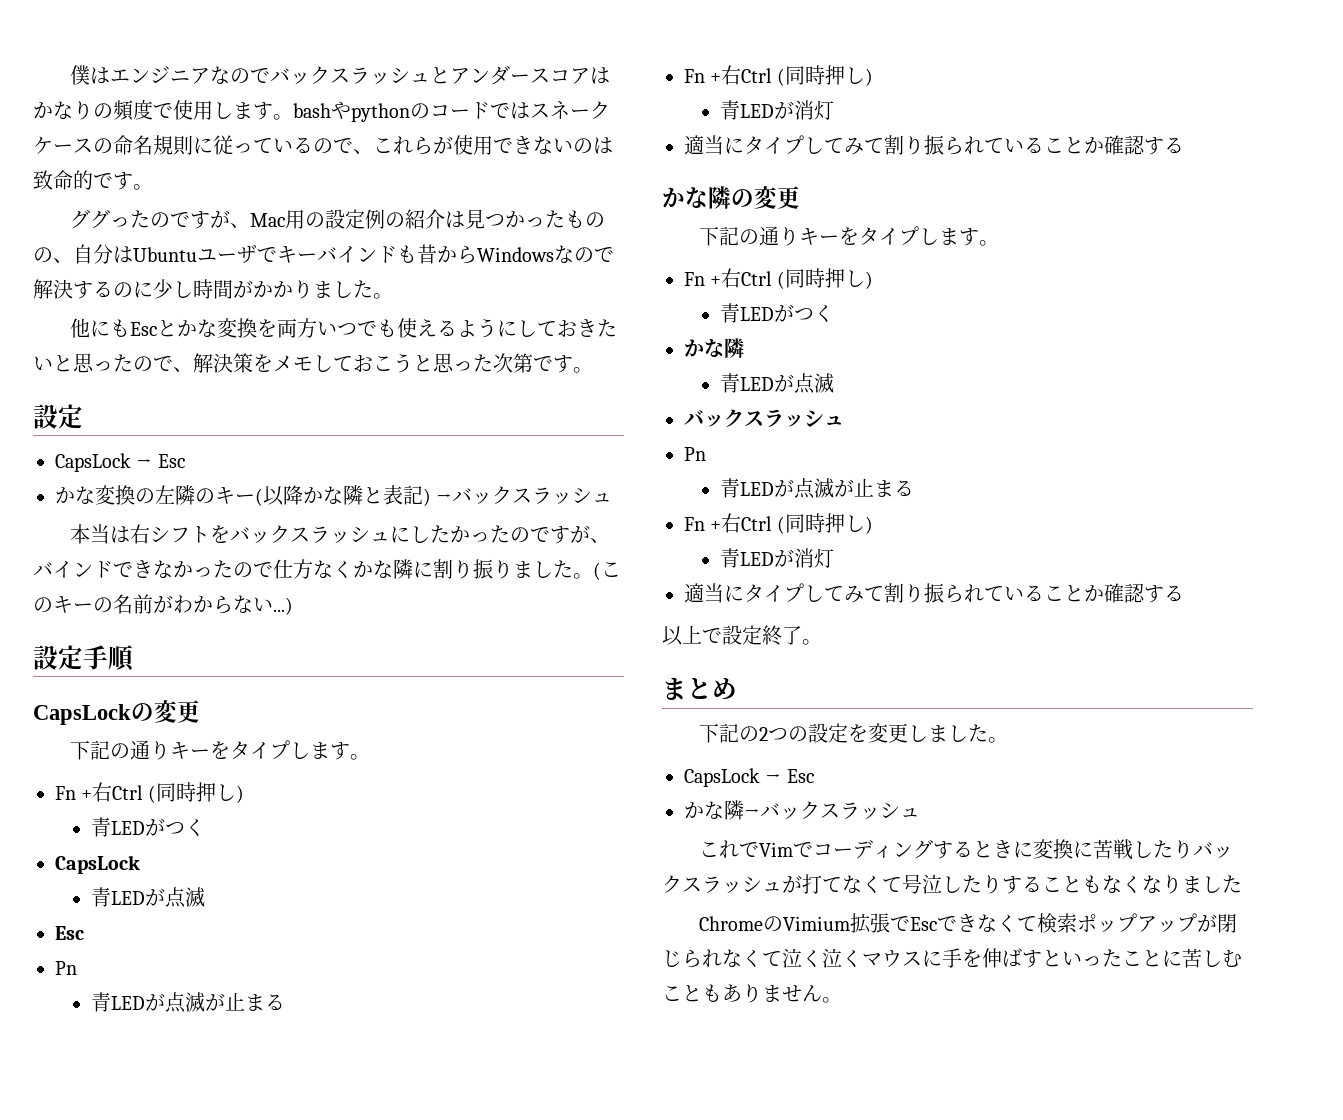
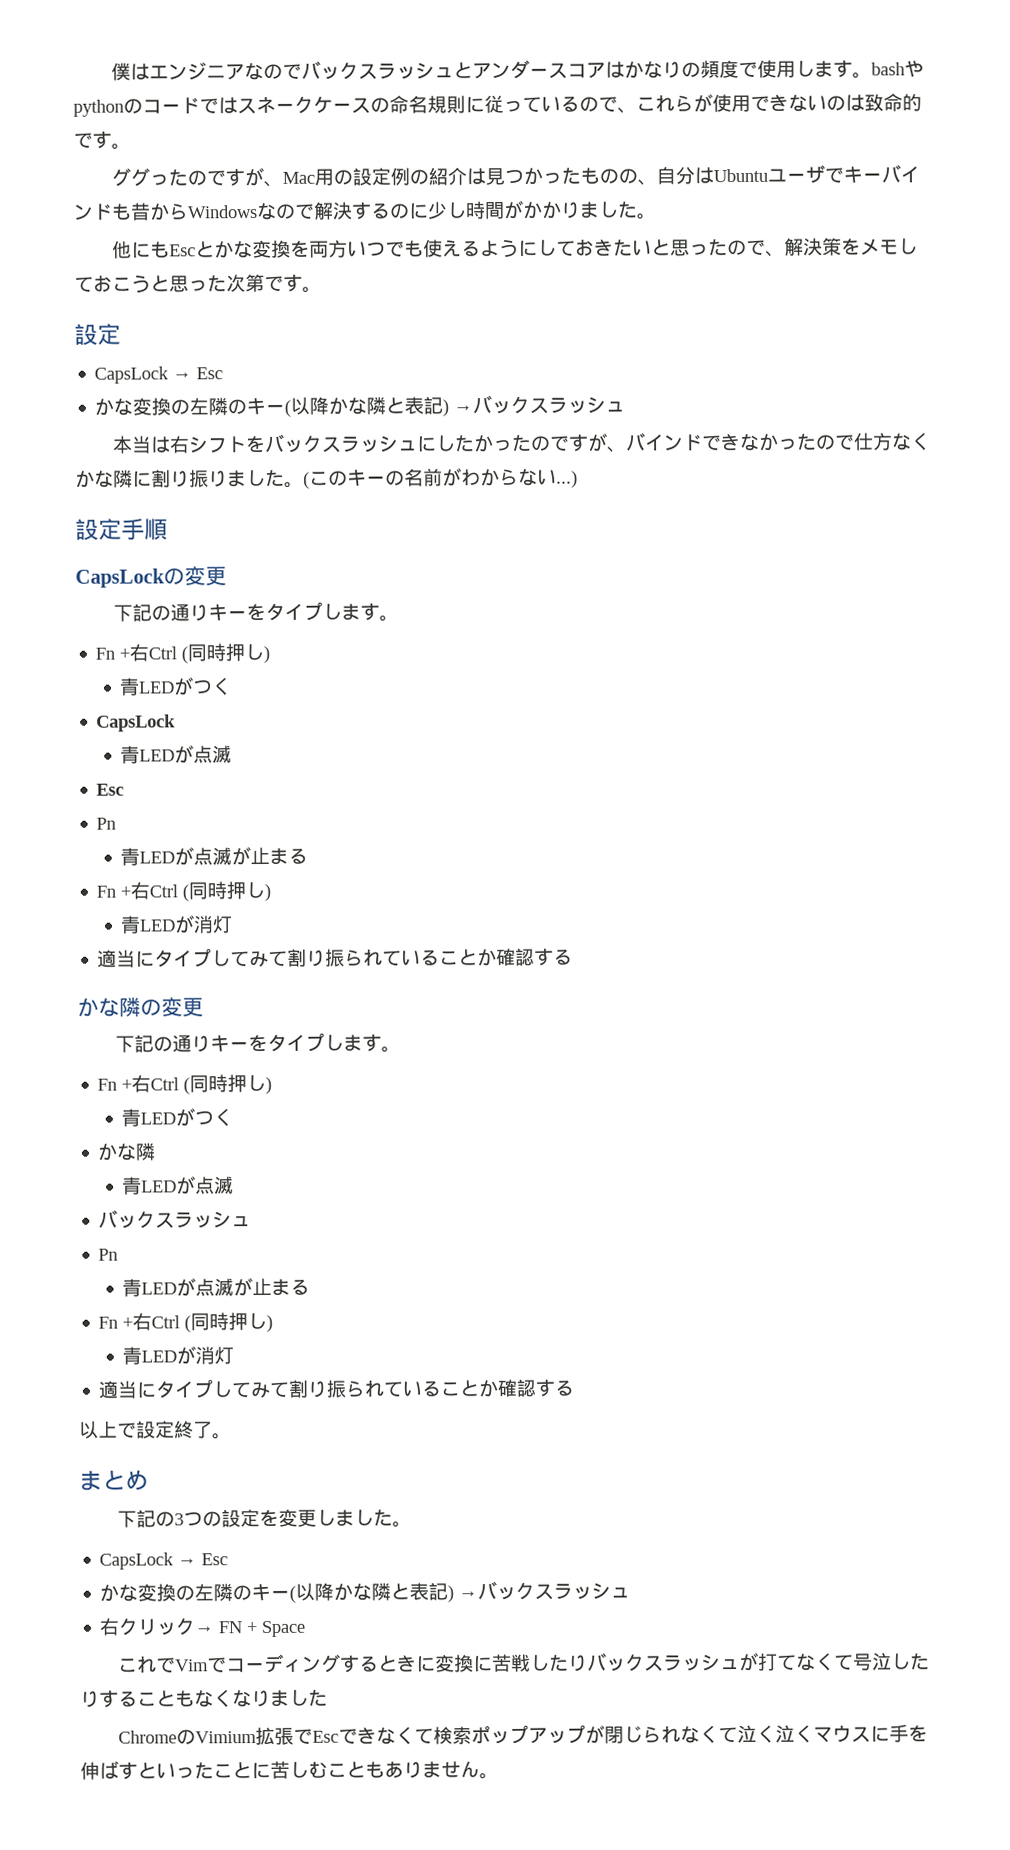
- 下記の2つの設定を変更しました。
+ 下記の3つの設定を変更しました。
  CapsLock → Esc
- かな隣→バックスラッシュ
+ かな変換の左隣のキー(以降かな隣と表記) →バックスラッシュ
+ 右クリック→ FN + Space

